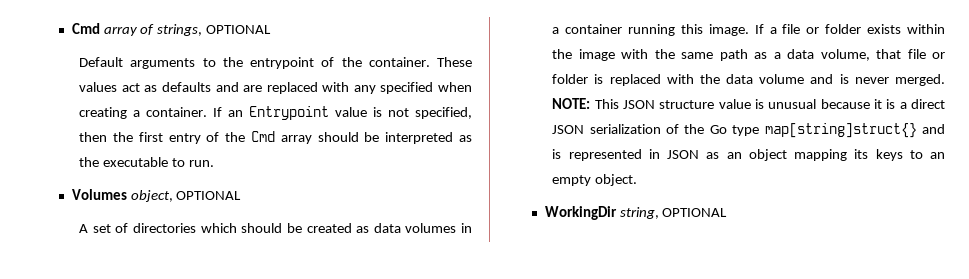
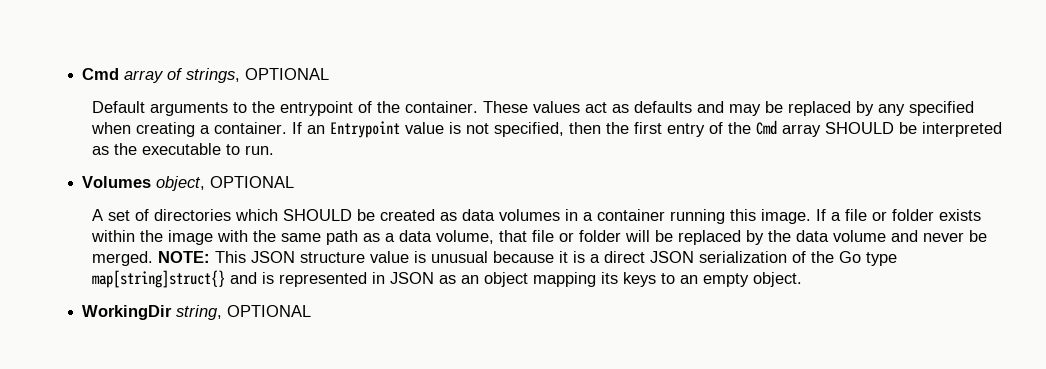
- These values act as defaults and are replaced with any specified when creating a container.
+ These values act as defaults and may be replaced by any specified when creating a container.
- If an Entrypoint value is not specified, then the first entry of the Cmd array should be interpreted as the executable to run.
+ If an Entrypoint value is not specified, then the first entry of the Cmd array SHOULD be interpreted as the executable to run.
- A set of directories which should be created as data volumes in a container running this image.
+ A set of directories which SHOULD be created as data volumes in a container running this image.
- If a file or folder exists within the image with the same path as a data volume, that file or folder is replaced with the data volume and is never merged.
+ If a file or folder exists within the image with the same path as a data volume, that file or folder will be replaced by the data volume and never be merged.

